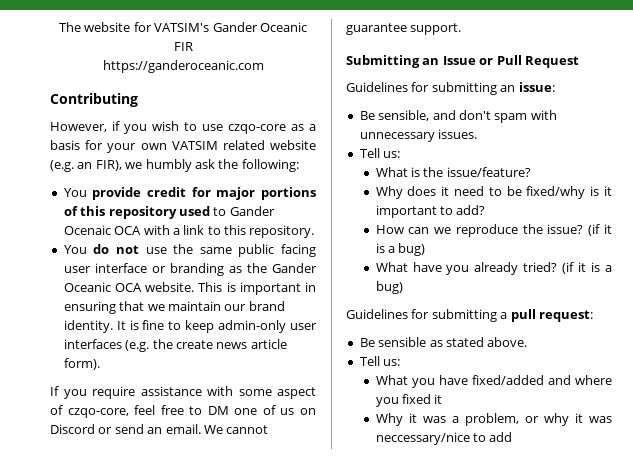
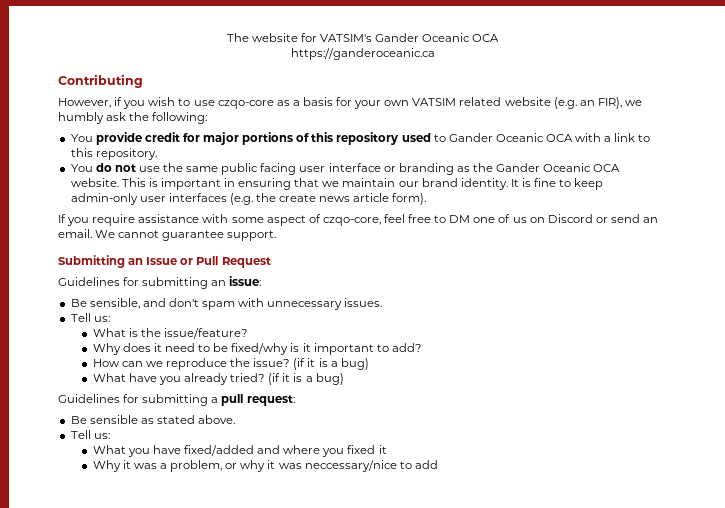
- The website for VATSIM's Gander Oceanic FIR
- https://ganderoceanic.com
+ The website for VATSIM's Gander Oceanic OCA
+ https://ganderoceanic.ca
- You provide credit for major portions of this repository used to Gander Ocenaic OCA with a link to this repository.
+ You provide credit for major portions of this repository used to Gander Oceanic OCA with a link to this repository.

